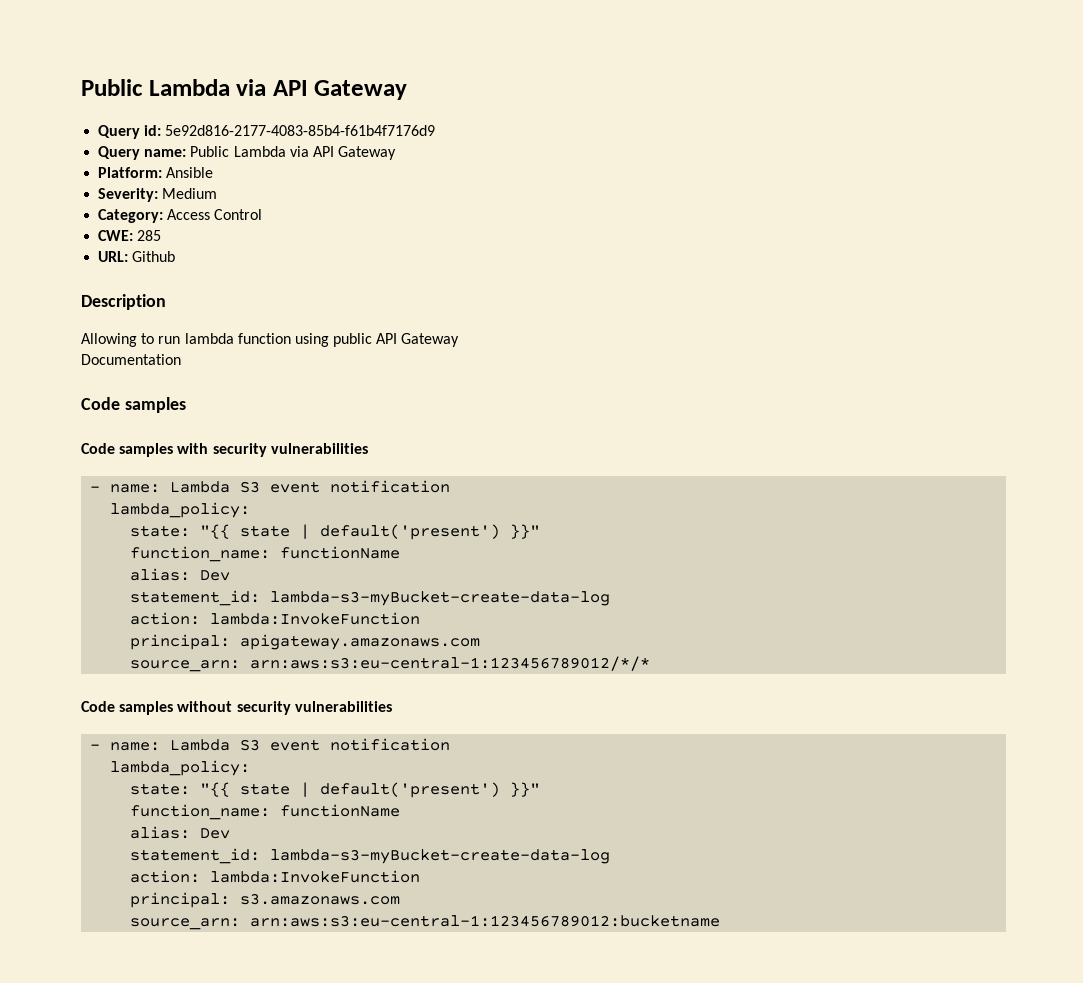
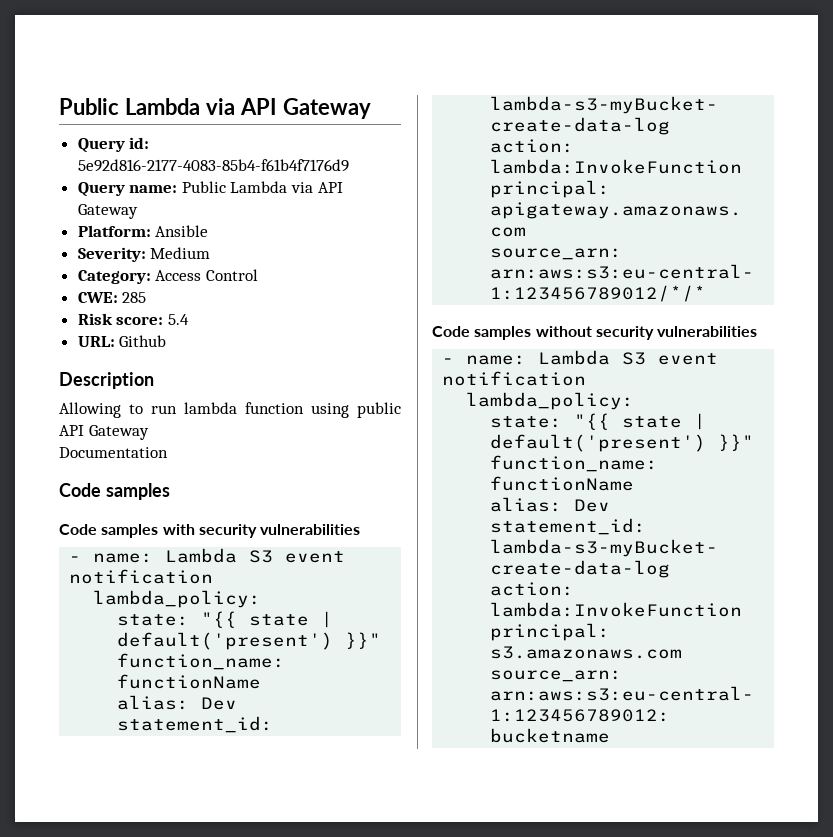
+ Risk score: 5.4

